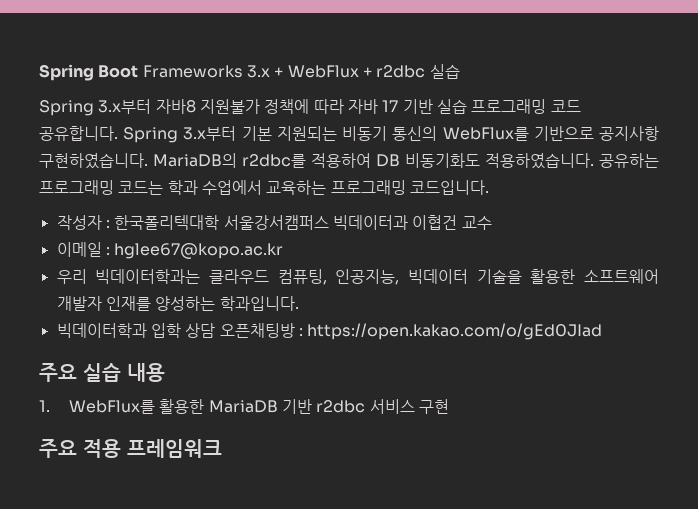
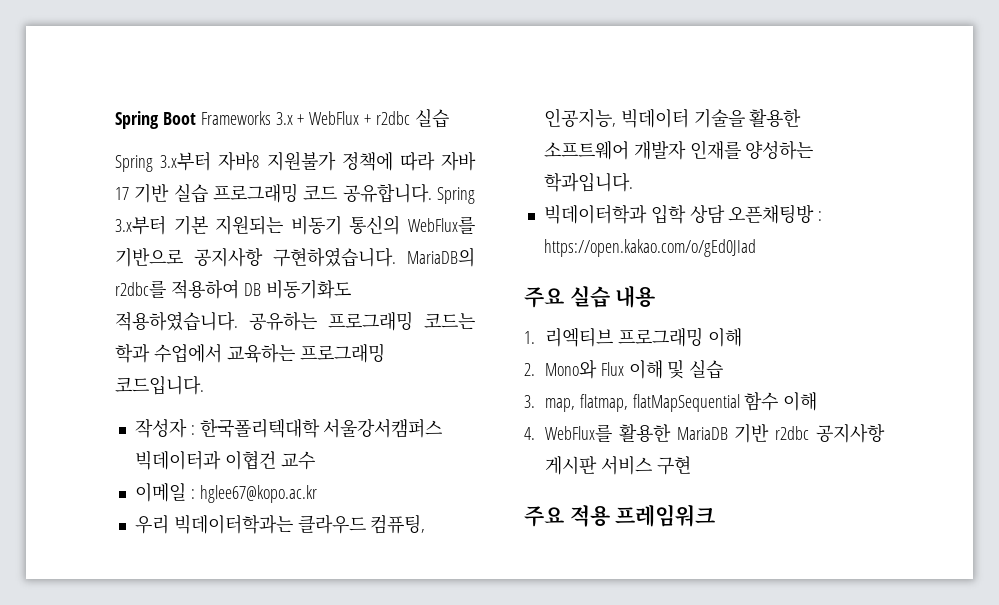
- 1. WebFlux를 활용한 MariaDB 기반 r2dbc 서비스 구현
+ 1. 리엑티브 프로그래밍 이해
+ 2. Mono와 Flux 이해 및 실습
+ 3. map, flatmap, flatMapSequential 함수 이해
+ 4. WebFlux를 활용한 MariaDB 기반 r2dbc 공지사항 게시판 서비스 구현

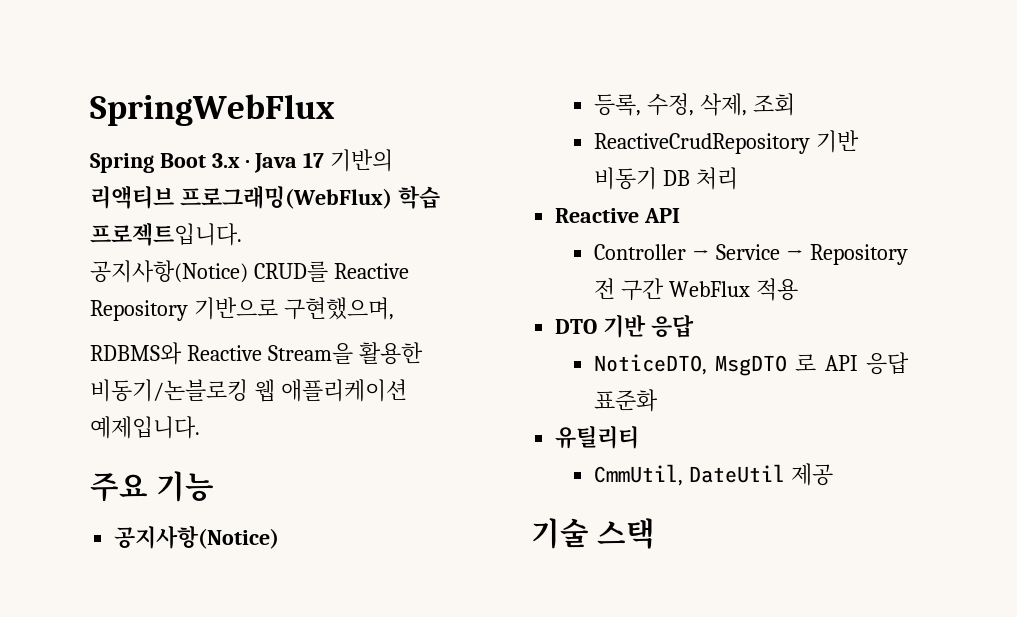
+ SpringWebFlux
- Spring Boot Frameworks 3.x + WebFlux + r2dbc 실습
- Spring 3.x부터 자바8 지원불가 정책에 따라 자바 17 기반 실습 프로그래밍 코드 공유합니다. Spring 3.x부터 기본 지원되는 비동기 통신의 WebFlux를 기반으로 공지사항 구현하였습니다. MariaDB의 r2dbc를 적용하여 DB 비동기화도 적용하였습니다. 공유하는 프로그래밍 코드는 학과 수업에서 교육하는 프로그래밍 코드입니다.
- 작성자 : 한국폴리텍대학 서울강서캠퍼스 빅데이터과 이협건 교수
- 이메일 : hglee67@kopo.ac.kr
- 우리 빅데이터학과는 클라우드 컴퓨팅, 인공지능, 빅데이터 기술을 활용한 소프트웨어 개발자 인재를 양성하는 학과입니다.
- 빅데이터학과 입학 상담 오픈채팅방 : https://open.kakao.com/o/gEd0JIad
- 주요 실습 내용
- 1. 리엑티브 프로그래밍 이해
- 2. Mono와 Flux 이해 및 실습
- 3. map, flatmap, flatMapSequential 함수 이해
- 4. WebFlux를 활용한 MariaDB 기반 r2dbc 공지사항 게시판 서비스 구현
- 주요 적용 프레임워크
+ Spring Boot 3.x · Java 17 기반의 리액티브 프로그래밍(WebFlux) 학습 프로젝트입니다.
+ 공지사항(Notice) CRUD를 Reactive Repository 기반으로 구현했으며,
+ RDBMS와 Reactive Stream을 활용한 비동기/논블로킹 웹 애플리케이션 예제입니다.
+ 주요 기능
+ 공지사항(Notice)
+ 등록, 수정, 삭제, 조회
+ ReactiveCrudRepository 기반 비동기 DB 처리
+ Reactive API
+ Controller → Service → Repository 전 구간 WebFlux 적용
+ DTO 기반 응답
+ NoticeDTO, MsgDTO 로 API 응답 표준화
+ 유틸리티
+ CmmUtil, DateUtil 제공
+ 기술 스택

